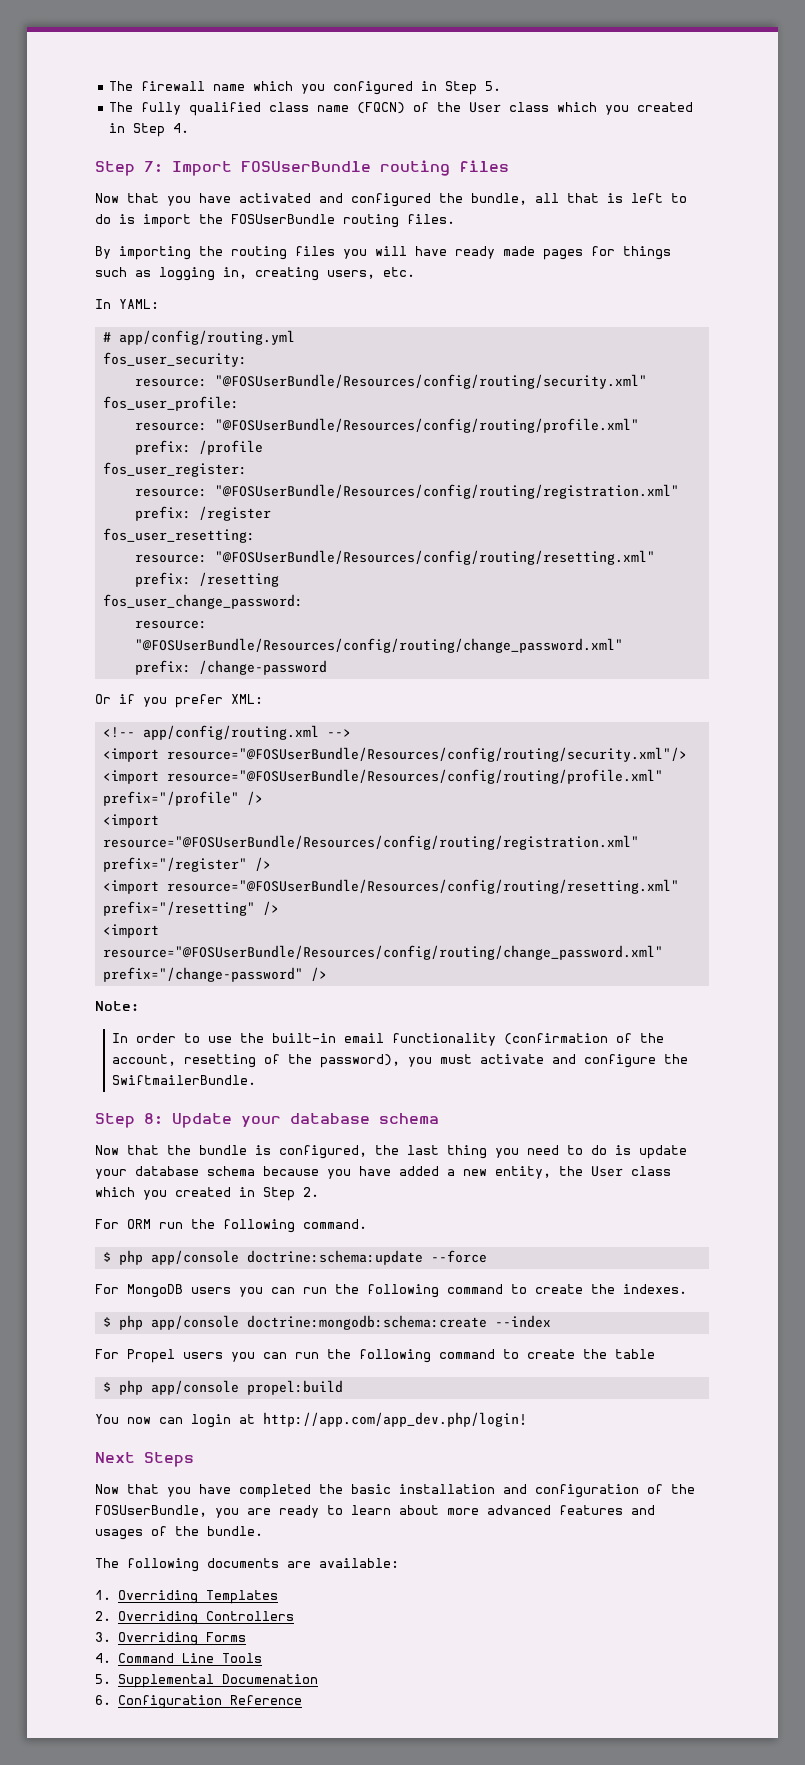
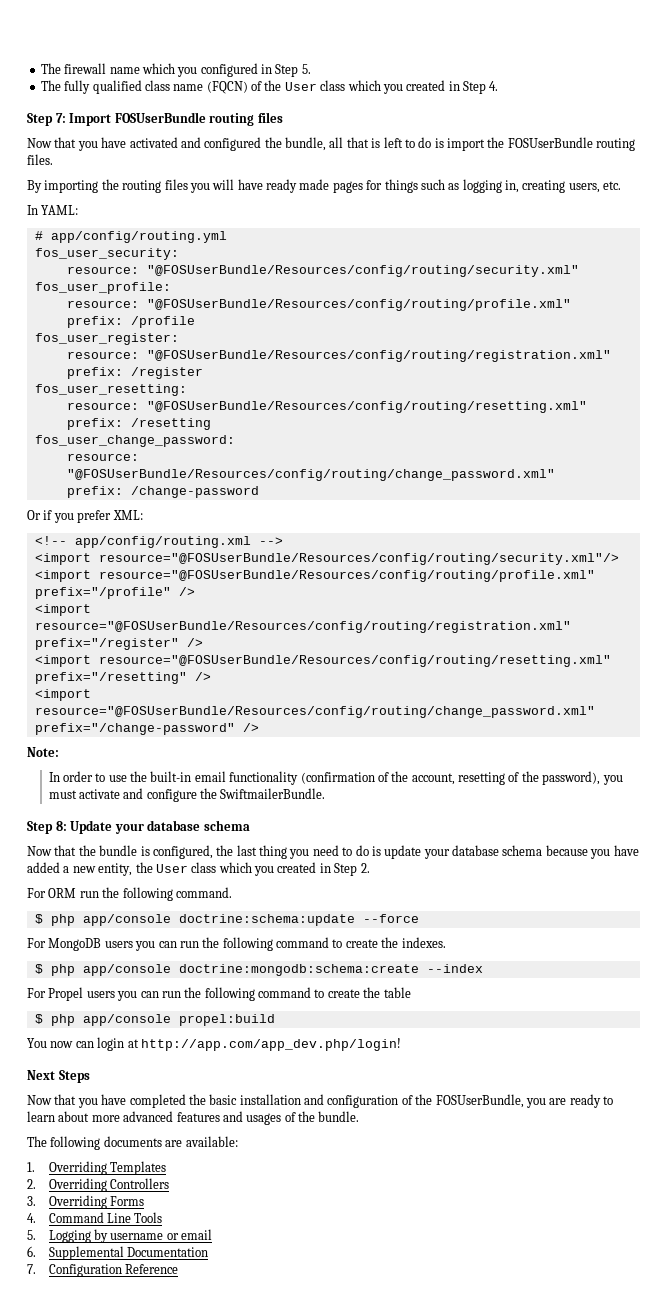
- 5. Supplemental Documenation
- 6. Configuration Reference
+ 5. Logging by username or email
+ 6. Supplemental Documentation
+ 7. Configuration Reference

